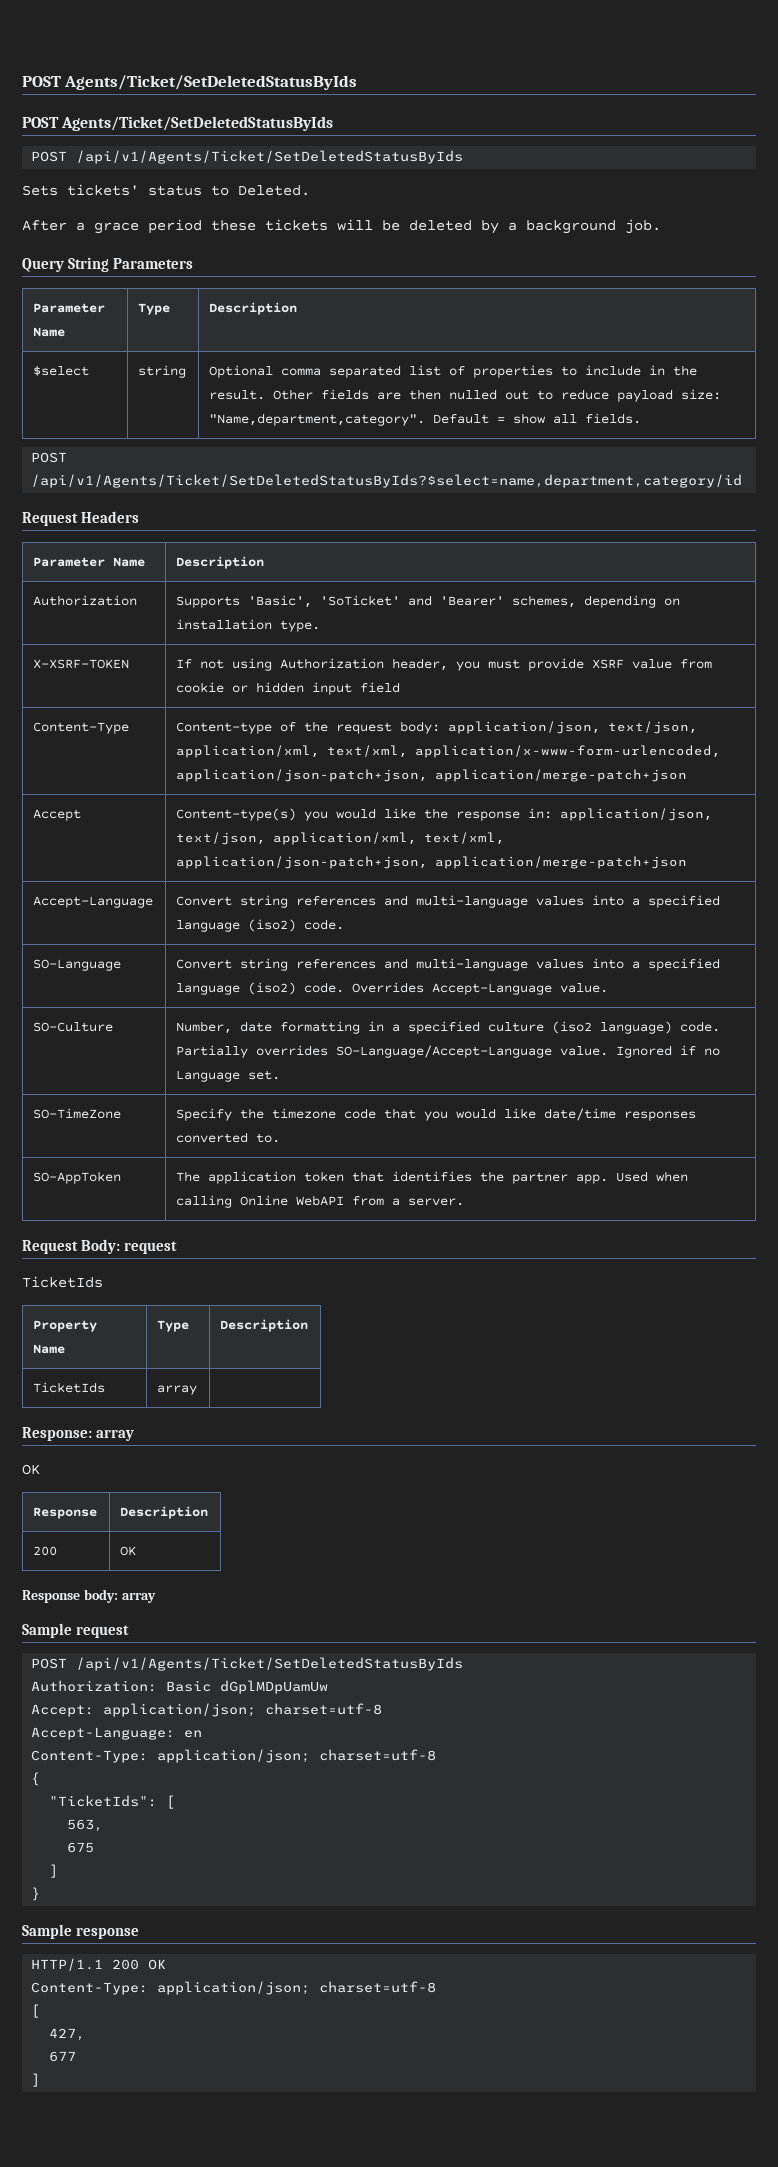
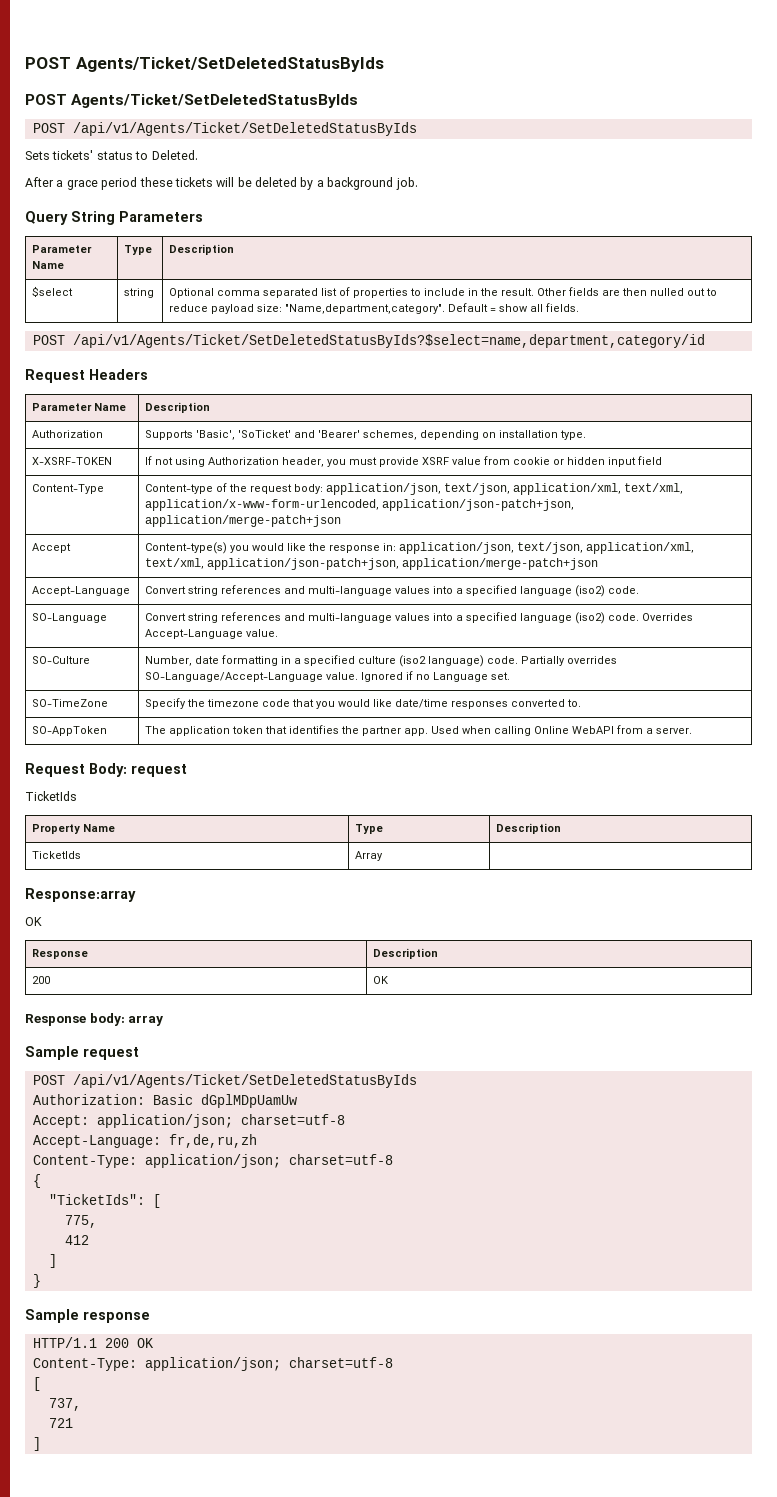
- TicketIds | array |
- Response: array
+ TicketIds | Array |
+ Response:array
- Accept-Language: en
+ Accept-Language: fr,de,ru,zh
- 563,
- 675
+ 775,
+ 412
- 427,
- 677
+ 737,
+ 721

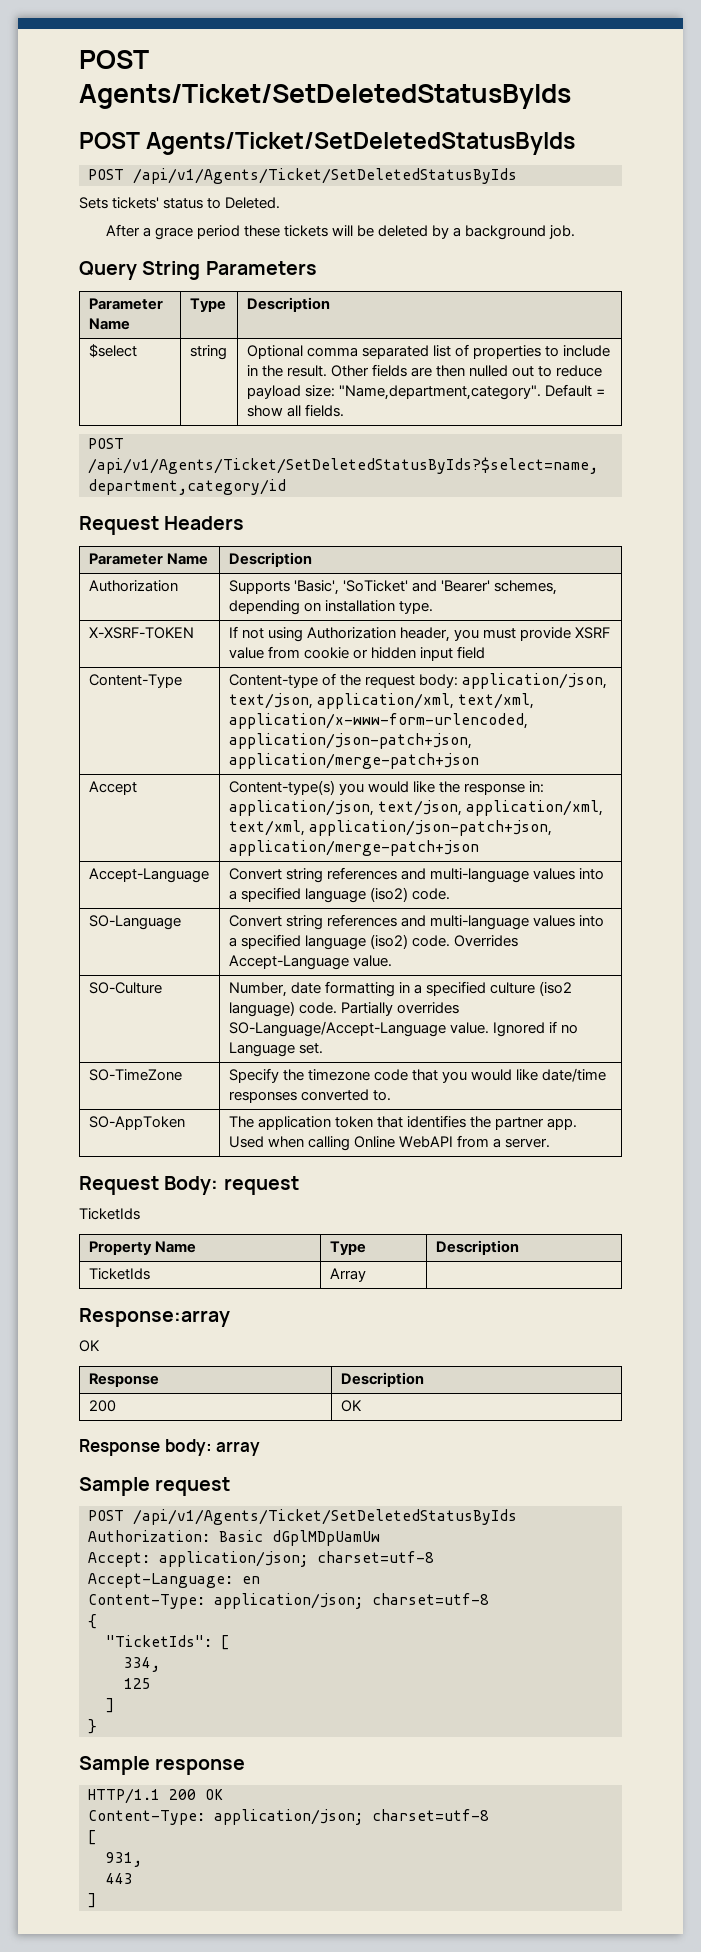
- Accept-Language: fr,de,ru,zh
+ Accept-Language: en
- 775,
- 412
+ 334,
+ 125
- 737,
- 721
+ 931,
+ 443

